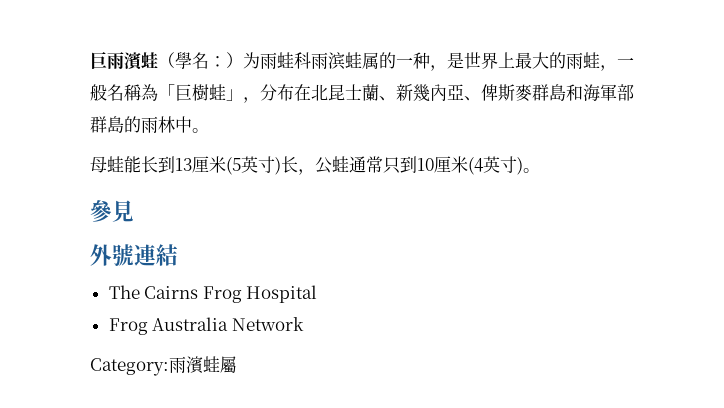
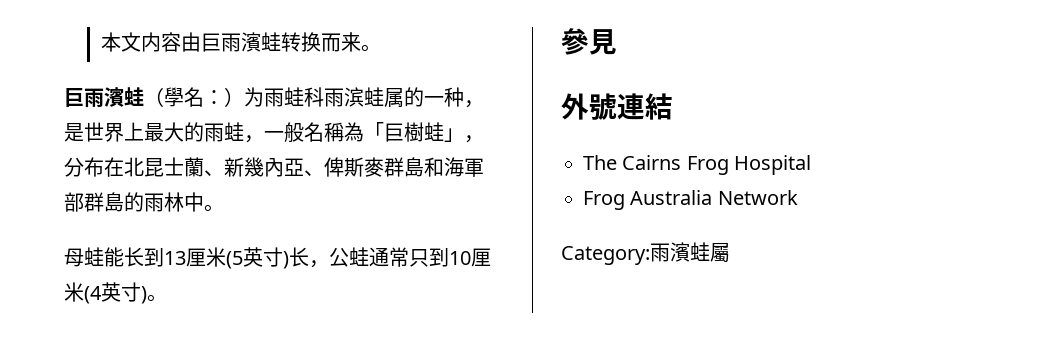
+ 本文内容由巨雨濱蛙转换而来。

